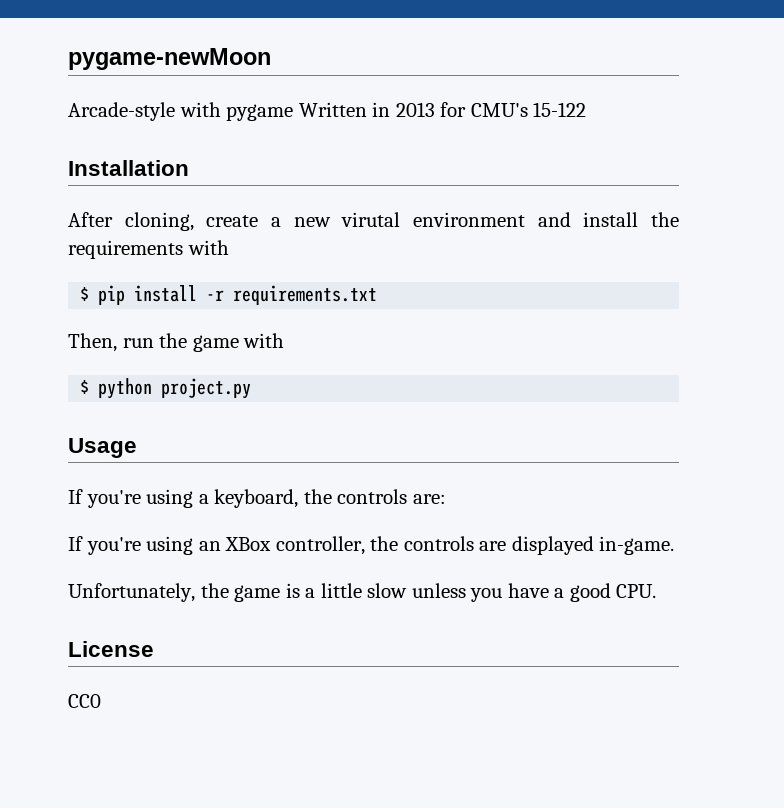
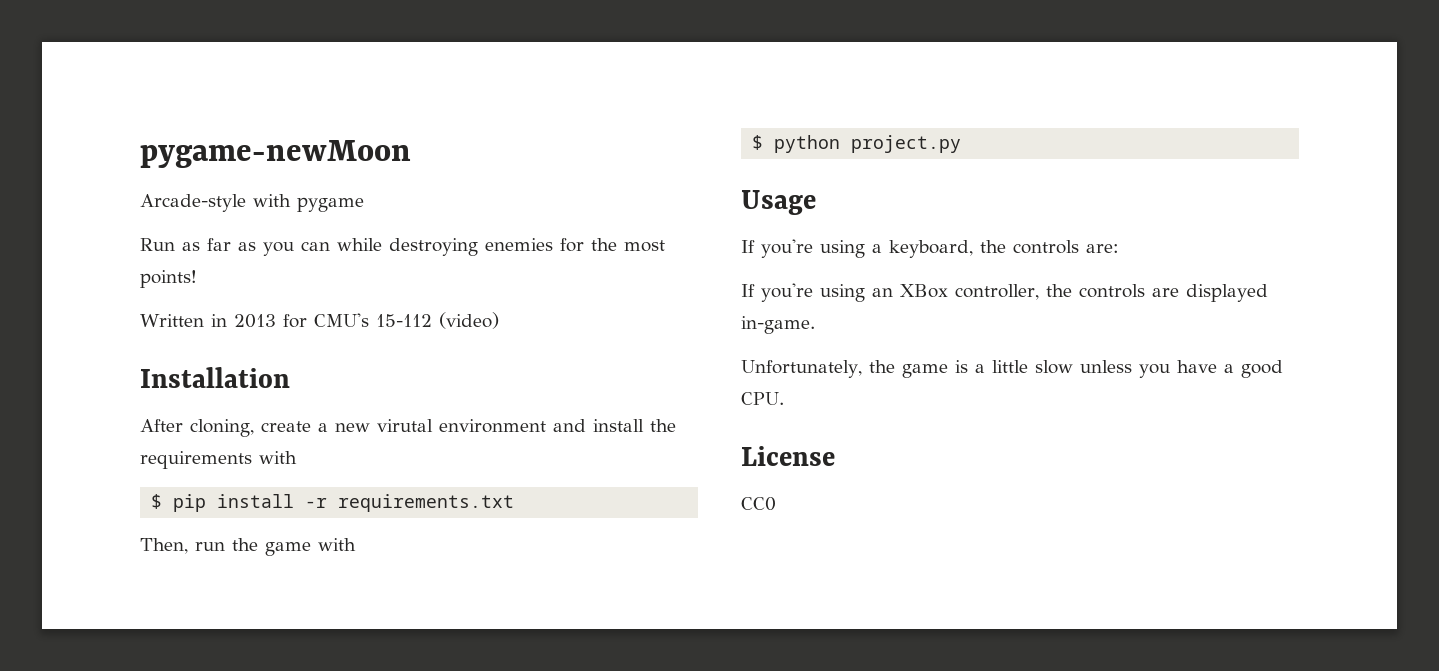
- Arcade-style with pygame Written in 2013 for CMU's 15-122
+ Arcade-style with pygame
+ Run as far as you can while destroying enemies for the most points!
+ Written in 2013 for CMU's 15-112 (video)

